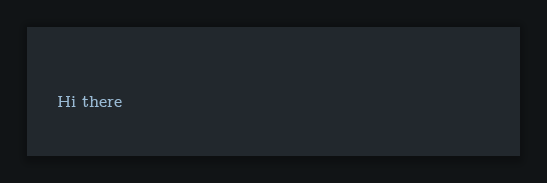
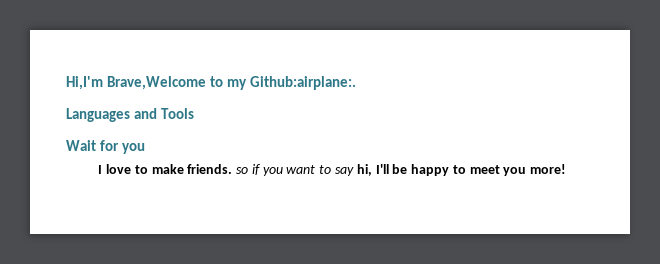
- Hi there
+ Hi,I'm Brave,Welcome to my Github:airplane:.
+ Languages and Tools
+ Wait for you
+ I love to make friends. so if you want to say hi, I'll be happy to meet you more!

